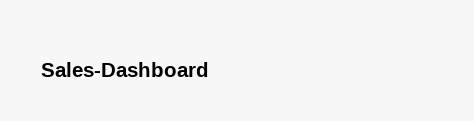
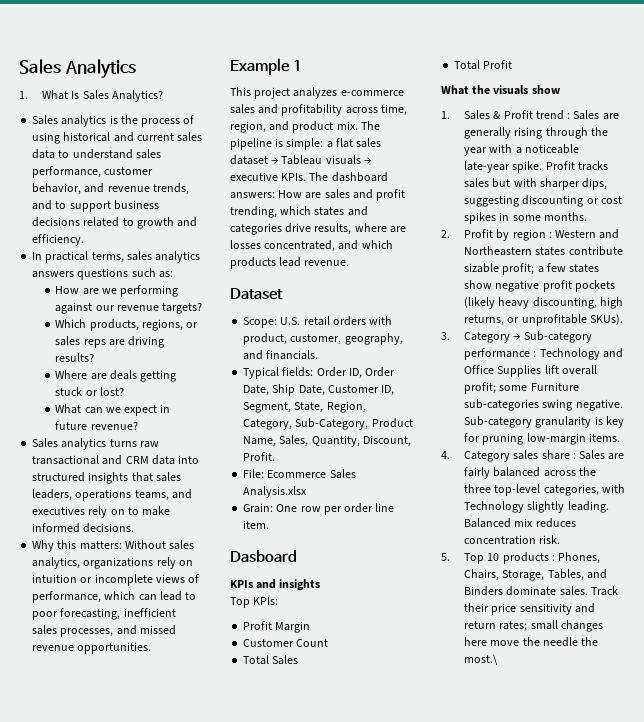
- Sales-Dashboard
+ Sales Analytics
+ 1. What Is Sales Analytics?
+ Sales analytics is the process of using historical and current sales data to understand sales performance, customer behavior, and revenue trends, and to support business decisions related to growth and efficiency.
+ In practical terms, sales analytics answers questions such as:
+ How are we performing against our revenue targets?
+ Which products, regions, or sales reps are driving results?
+ Where are deals getting stuck or lost?
+ What can we expect in future revenue?
+ Sales analytics turns raw transactional and CRM data into structured insights that sales leaders, operations teams, and executives rely on to make informed decisions.
+ Why this matters: Without sales analytics, organizations rely on intuition or incomplete views of performance, which can lead to poor forecasting, inefficient sales processes, and missed revenue opportunities.
+ Example 1
+ This project analyzes e-commerce sales and profitability across time, region, and product mix. The pipeline is simple: a flat sales dataset → Tableau visuals → executive KPIs. The dashboard answers: How are sales and profit trending, which states and categories drive results, where are losses concentrated, and which products lead revenue.
+ Dataset
+ Scope: U.S. retail orders with product, customer, geography, and financials.
+ Typical fields: Order ID, Order Date, Ship Date, Customer ID, Segment, State, Region, Category, Sub-Category, Product Name, Sales, Quantity, Discount, Profit.
+ File: Ecommerce Sales Analysis.xlsx
+ Grain: One row per order line item.
+ Dasboard
+ KPIs and insights
+ Top KPIs:
+ Profit Margin
+ Customer Count
+ Total Sales
+ Total Profit
+ What the visuals show
+ 1. Sales & Profit trend : Sales are generally rising through the year with a noticeable late-year spike. Profit tracks sales but with sharper dips, suggesting discounting or cost spikes in some months.
+ 2. Profit by region : Western and Northeastern states contribute sizable profit; a few states show negative profit pockets (likely heavy discounting, high returns, or unprofitable SKUs).
+ 3. Category → Sub-category performance : Technology and Office Supplies lift overall profit; some Furniture sub-categories swing negative. Sub-category granularity is key for pruning low-margin items.
+ 4. Category sales share : Sales are fairly balanced across the three top-level categories, with Technology slightly leading. Balanced mix reduces concentration risk.
+ 5. Top 10 products : Phones, Chairs, Storage, Tables, and Binders dominate sales. Track their price sensitivity and return rates; small changes here move the needle the most.\

